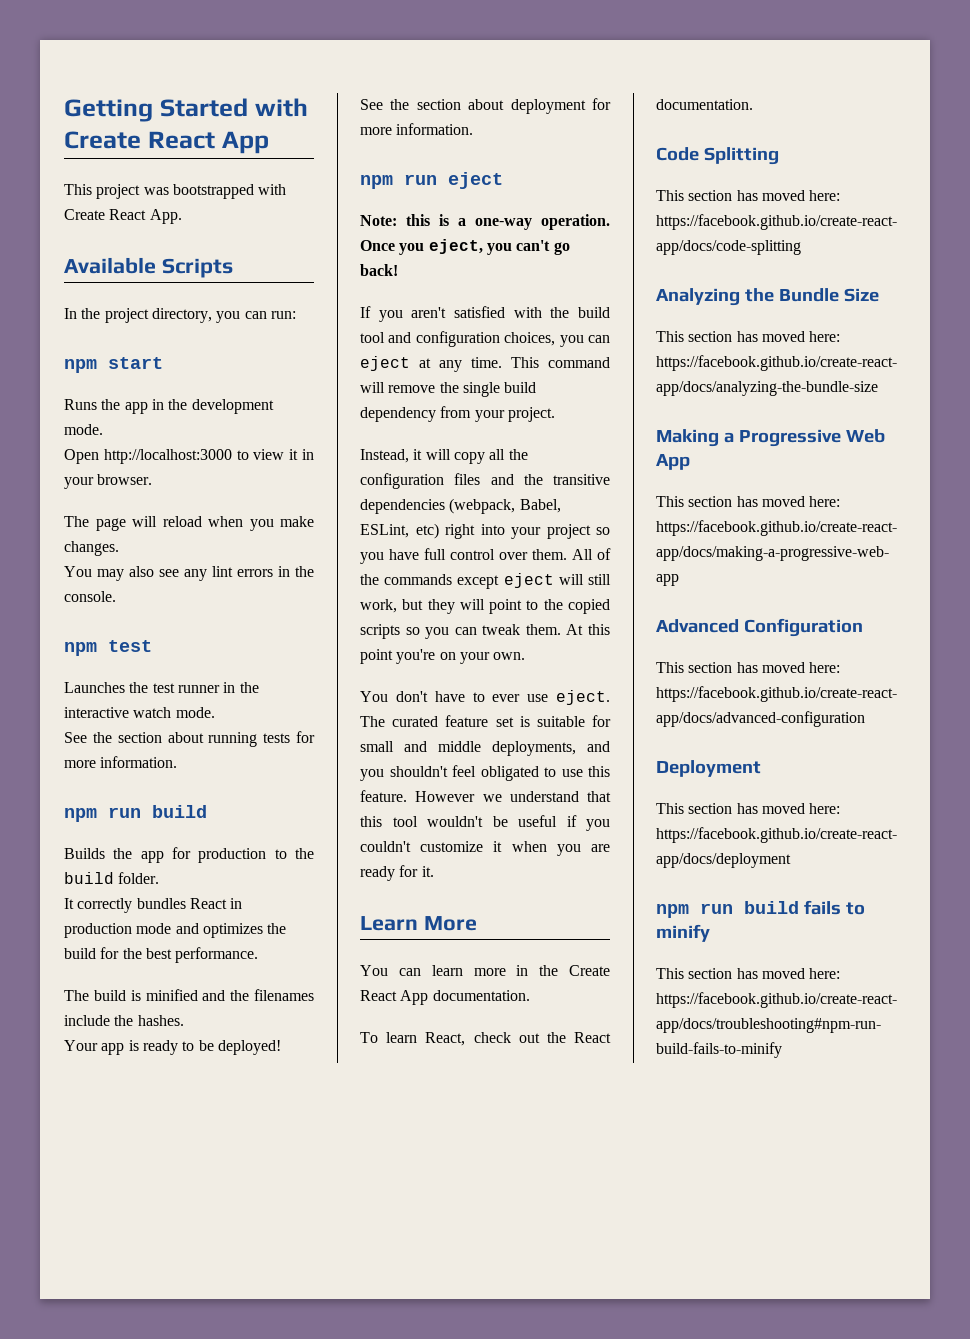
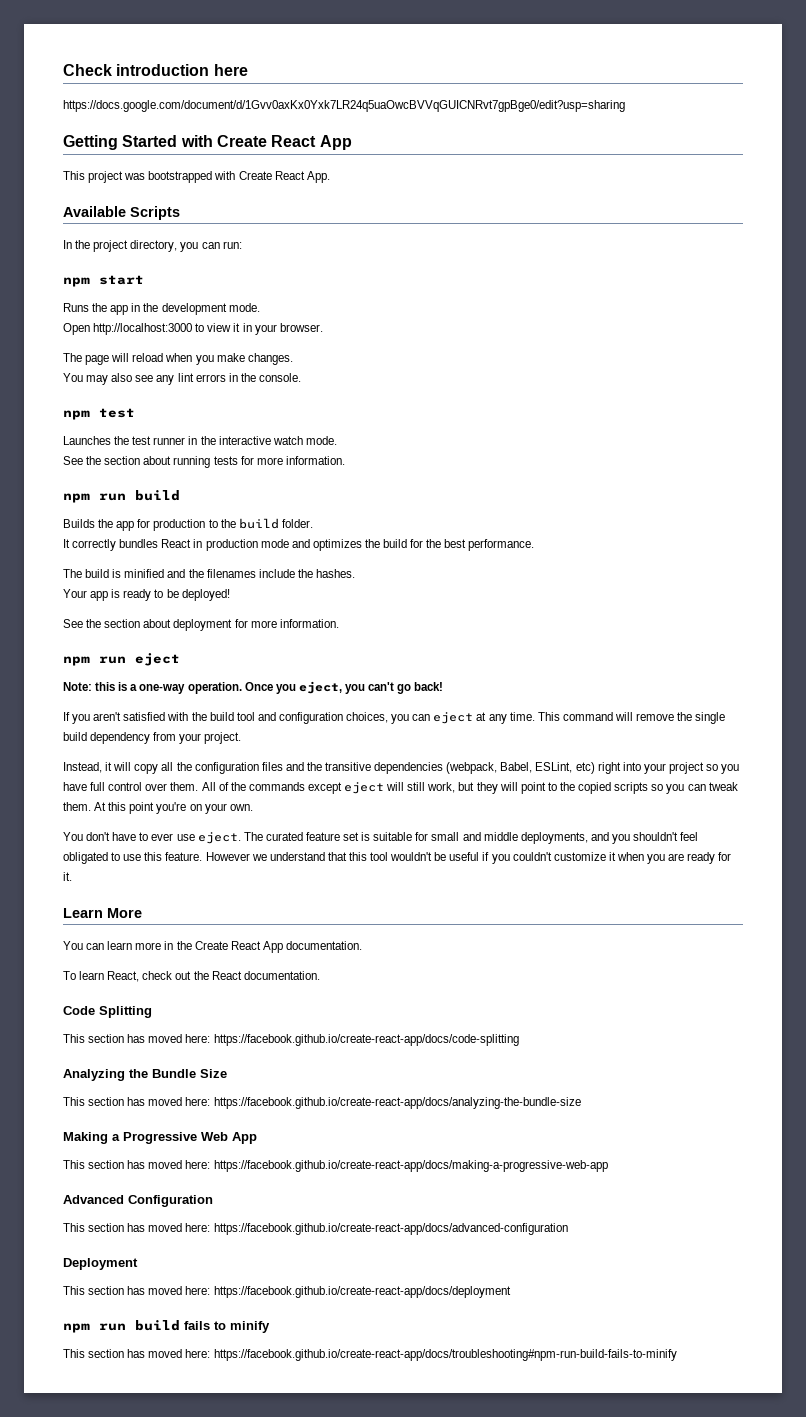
+ Check introduction here
+ https://docs.google.com/document/d/1Gvv0axKx0Yxk7LR24q5uaOwcBVVqGUICNRvt7gpBge0/edit?usp=sharing

